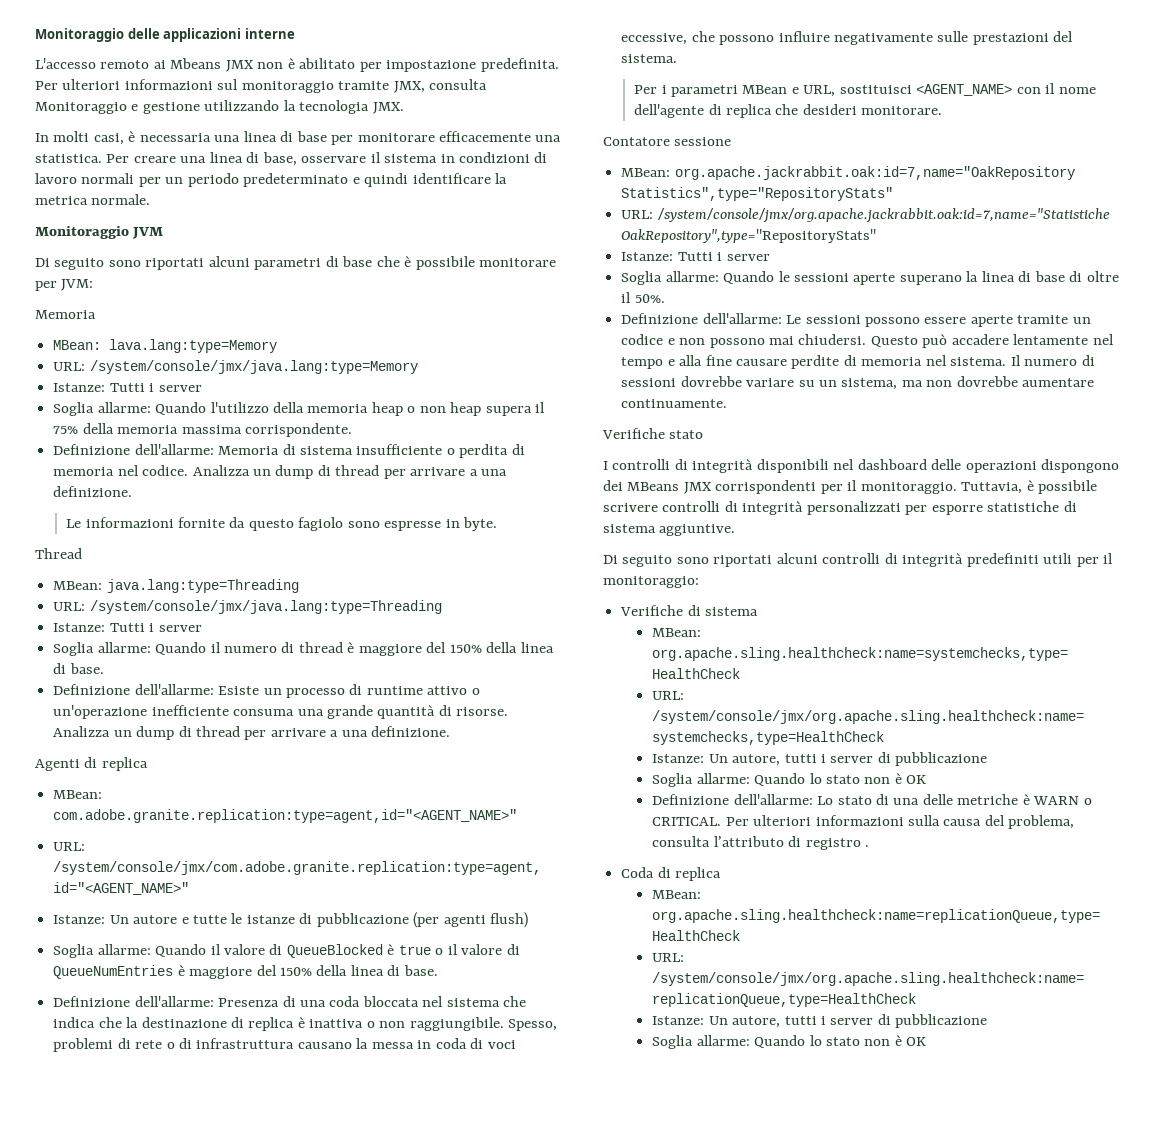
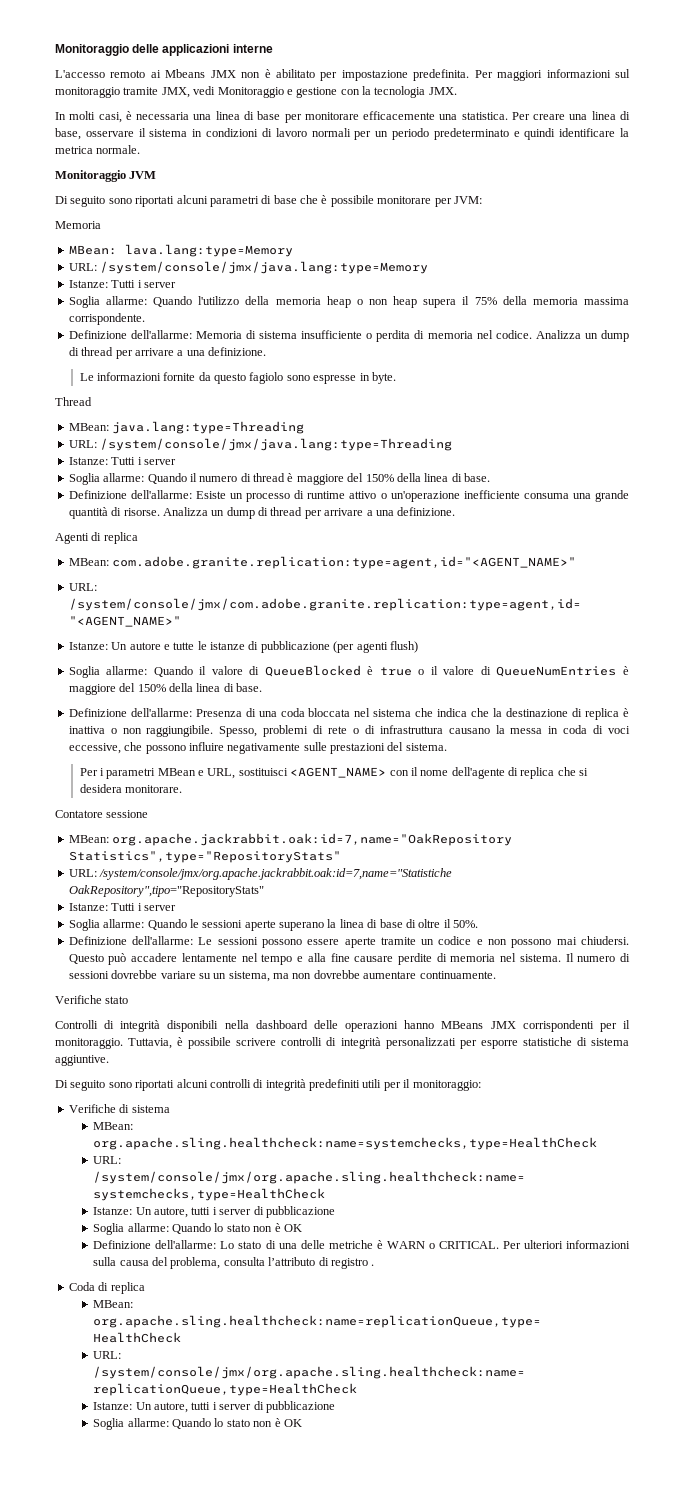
- Per ulteriori informazioni sul monitoraggio tramite JMX, consulta Monitoraggio e gestione utilizzando la tecnologia JMX.
+ Per maggiori informazioni sul monitoraggio tramite JMX, vedi Monitoraggio e gestione con la tecnologia JMX.
- Per i parametri MBean e URL, sostituisci <AGENT_NAME> con il nome dell'agente di replica che desideri monitorare.
+ Per i parametri MBean e URL, sostituisci <AGENT_NAME> con il nome dell'agente di replica che si desidera monitorare.
- URL: /system/console/jmx/org.apache.jackrabbit.oak:id=7,name="Statistiche OakRepository",type="RepositoryStats"
+ URL: /system/console/jmx/org.apache.jackrabbit.oak:id=7,name="Statistiche OakRepository",tipo="RepositoryStats"
- I controlli di integrità disponibili nel dashboard delle operazioni dispongono dei MBeans JMX corrispondenti per il monitoraggio.
+ Controlli di integrità disponibili nella dashboard delle operazioni hanno MBeans JMX corrispondenti per il monitoraggio.

